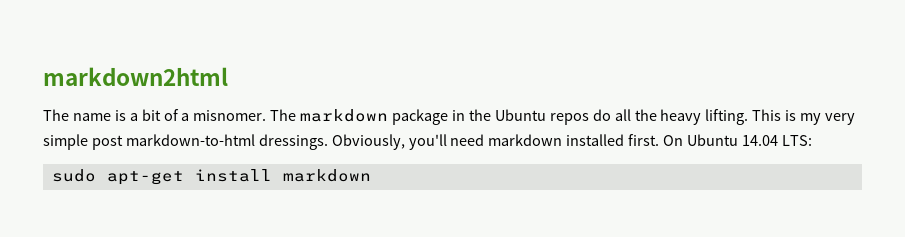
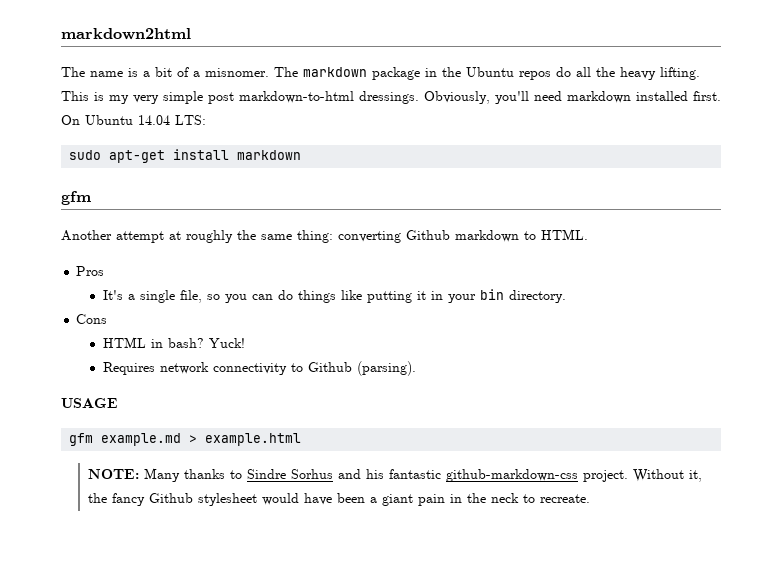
  sudo apt-get install markdown
+ gfm
+ Another attempt at roughly the same thing: converting Github markdown to HTML.
+ Pros
+ It's a single file, so you can do things like putting it in your bin directory.
+ Cons
+ HTML in bash? Yuck!
+ Requires network connectivity to Github (parsing).
+ USAGE
+ gfm example.md > example.html
+ NOTE: Many thanks to Sindre Sorhus and his fantastic github-markdown-css project. Without it, the fancy Github stylesheet would have been a giant pain in the neck to recreate.

